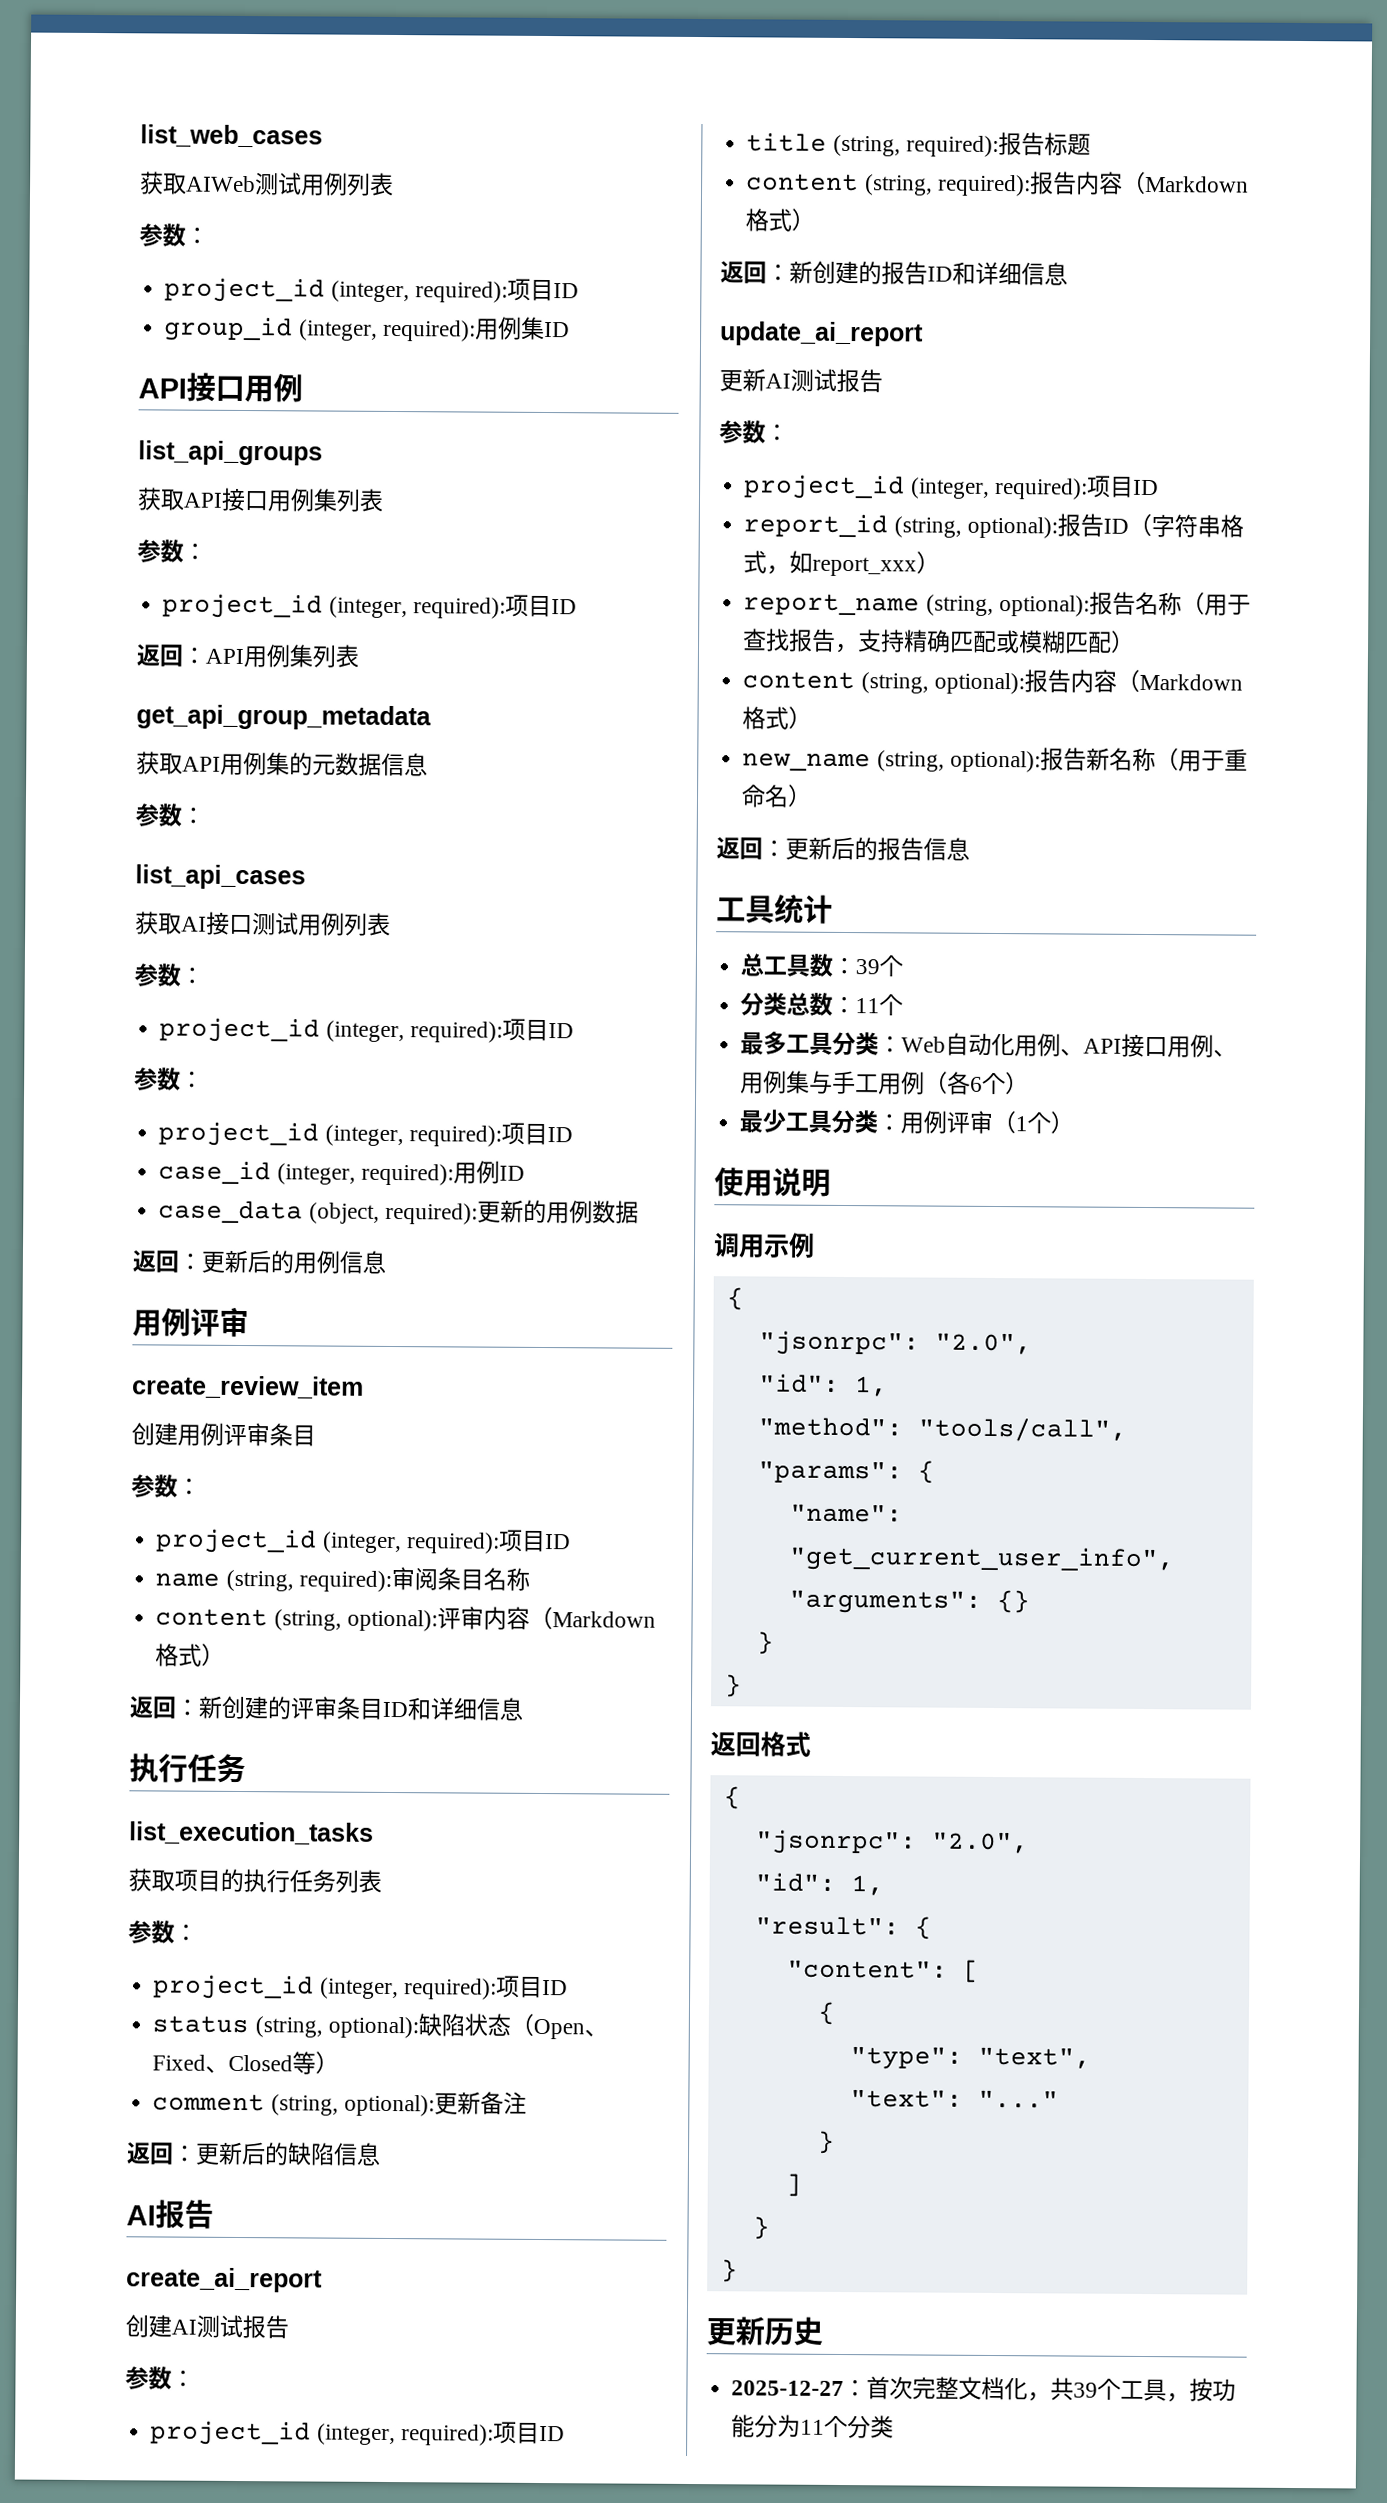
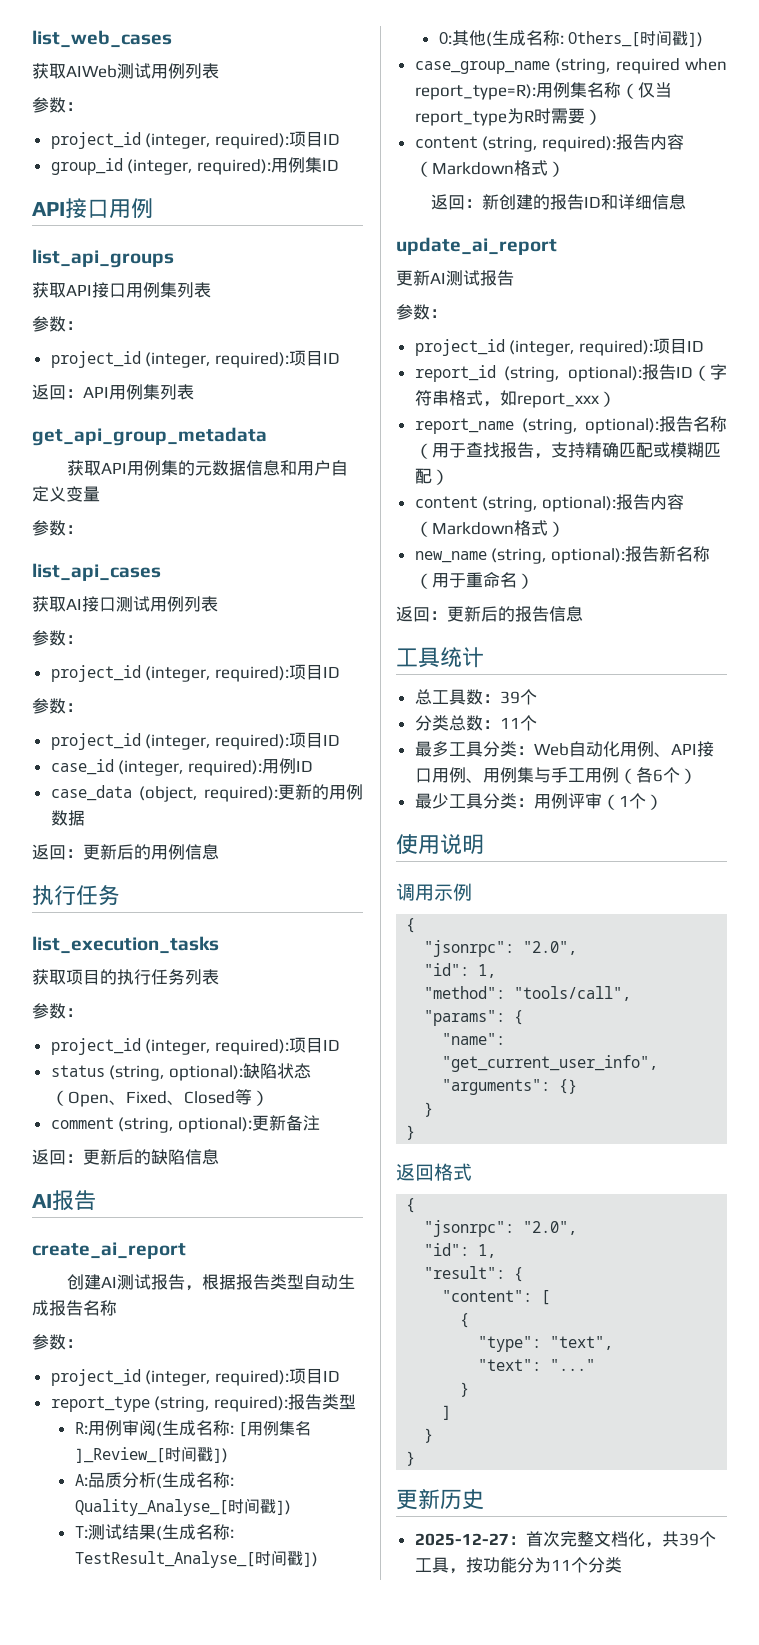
- 获取API用例集的元数据信息
+ 获取API用例集的元数据信息和用户自定义变量
  返回：更新后的用例信息
- 用例评审
- create_review_item
- 创建用例评审条目
- 参数：
- project_id (integer, required):项目ID
- name (string, required):审阅条目名称
- content (string, optional):评审内容（Markdown格式）
- 返回：新创建的评审条目ID和详细信息
- 创建AI测试报告
+ 创建AI测试报告，根据报告类型自动生成报告名称
  参数：
  project_id (integer, required):项目ID
- title (string, required):报告标题
+ report_type (string, required):报告类型
+ R:用例审阅(生成名称: [用例集名]_Review_[时间戳])
+ A:品质分析(生成名称: Quality_Analyse_[时间戳])
+ T:测试结果(生成名称: TestResult_Analyse_[时间戳])
+ O:其他(生成名称: Others_[时间戳])
+ case_group_name (string, required when report_type=R):用例集名称（仅当report_type为R时需要）

